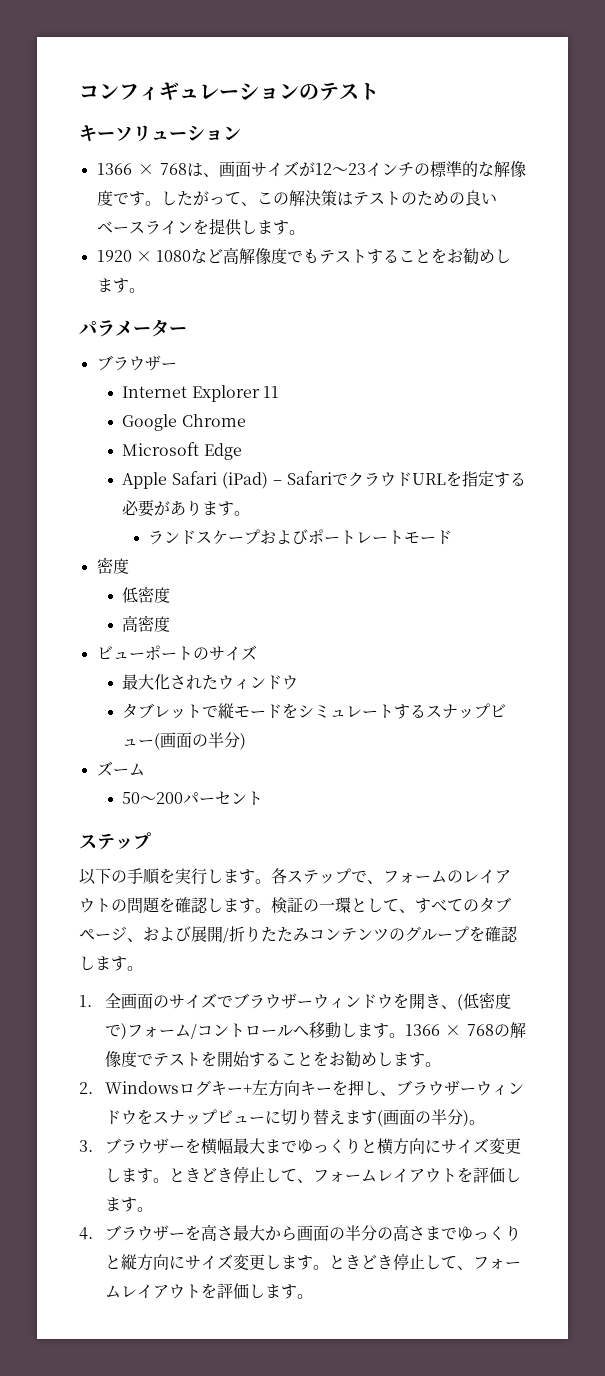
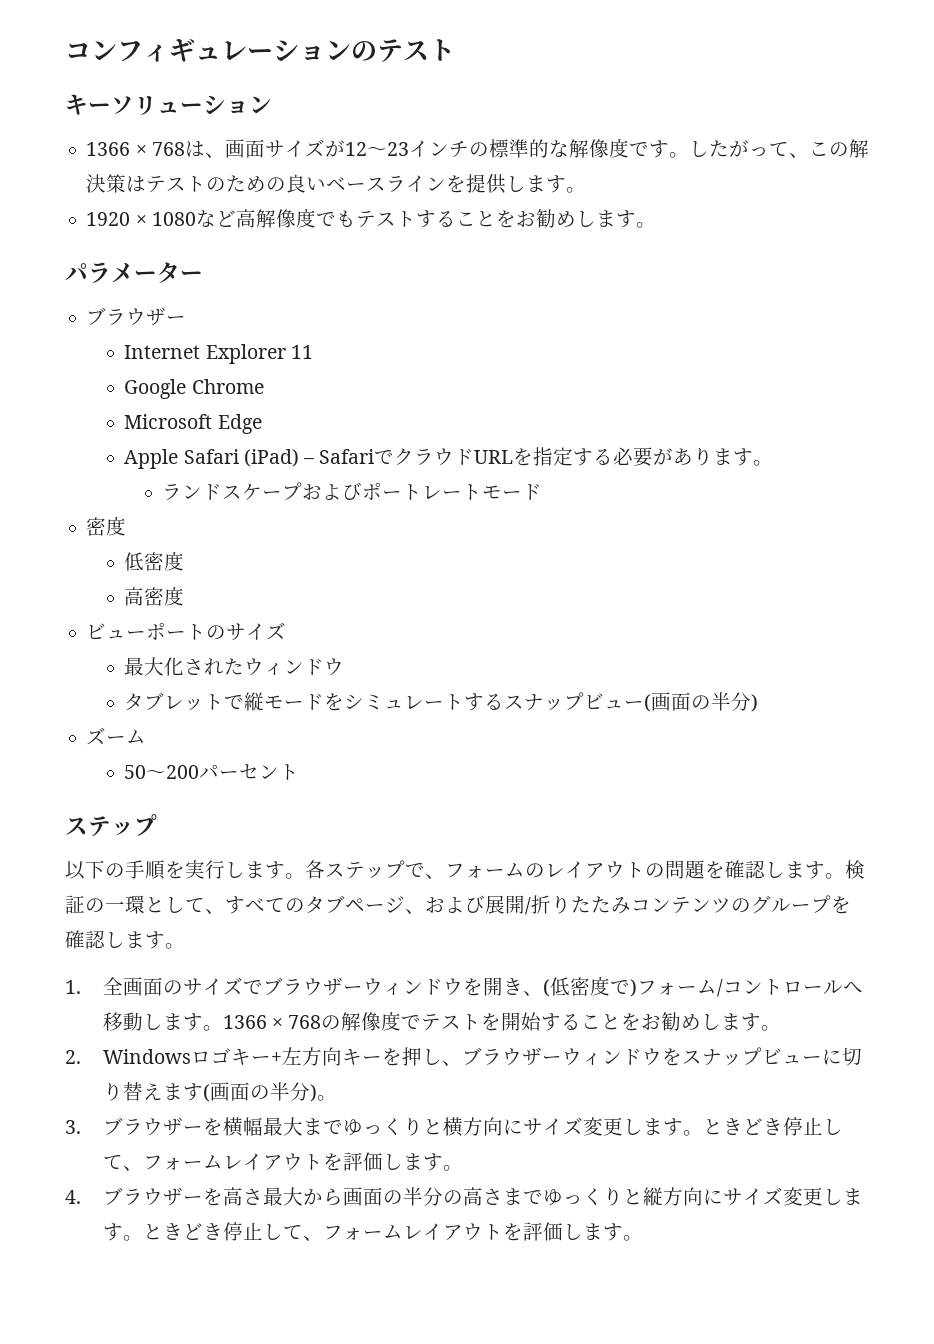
- 2. Windowsログキー+左方向キーを押し、ブラウザーウィンドウをスナップビューに切り替えます(画面の半分)。
+ 2. Windowsロゴキー+左方向キーを押し、ブラウザーウィンドウをスナップビューに切り替えます(画面の半分)。

